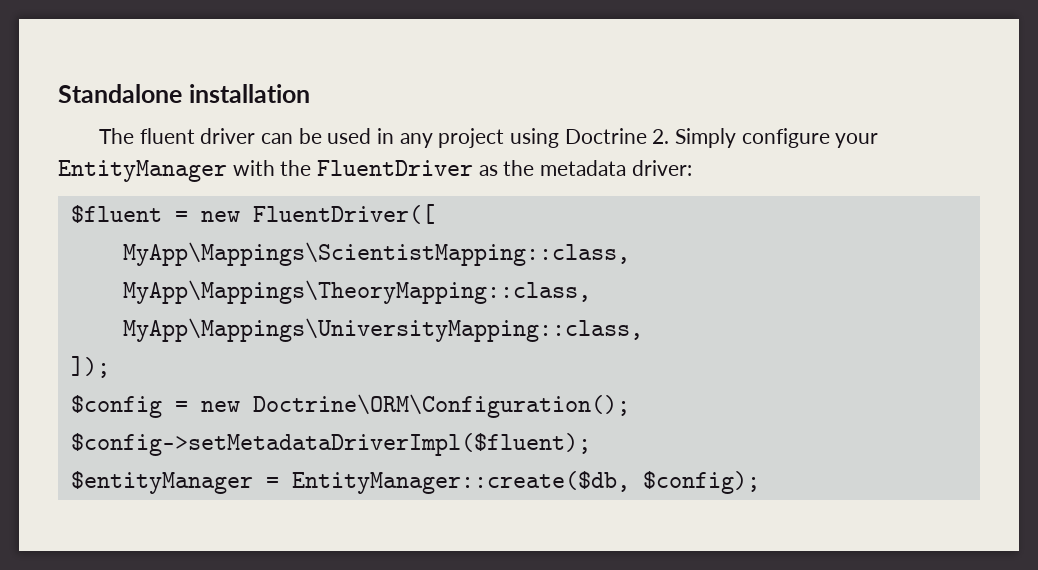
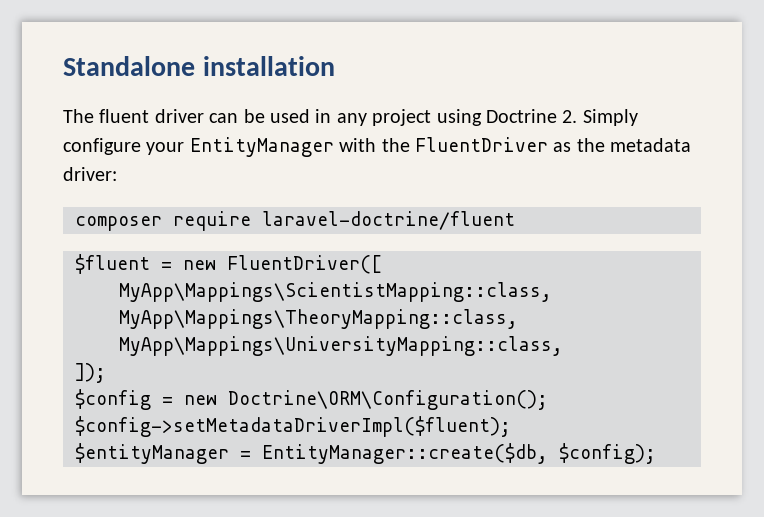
+ composer require laravel-doctrine/fluent

